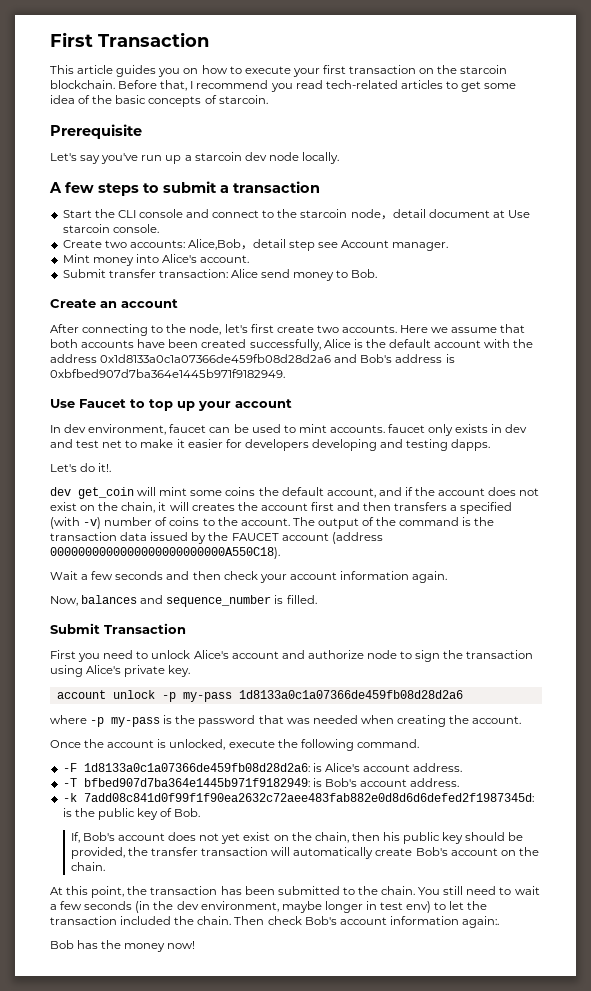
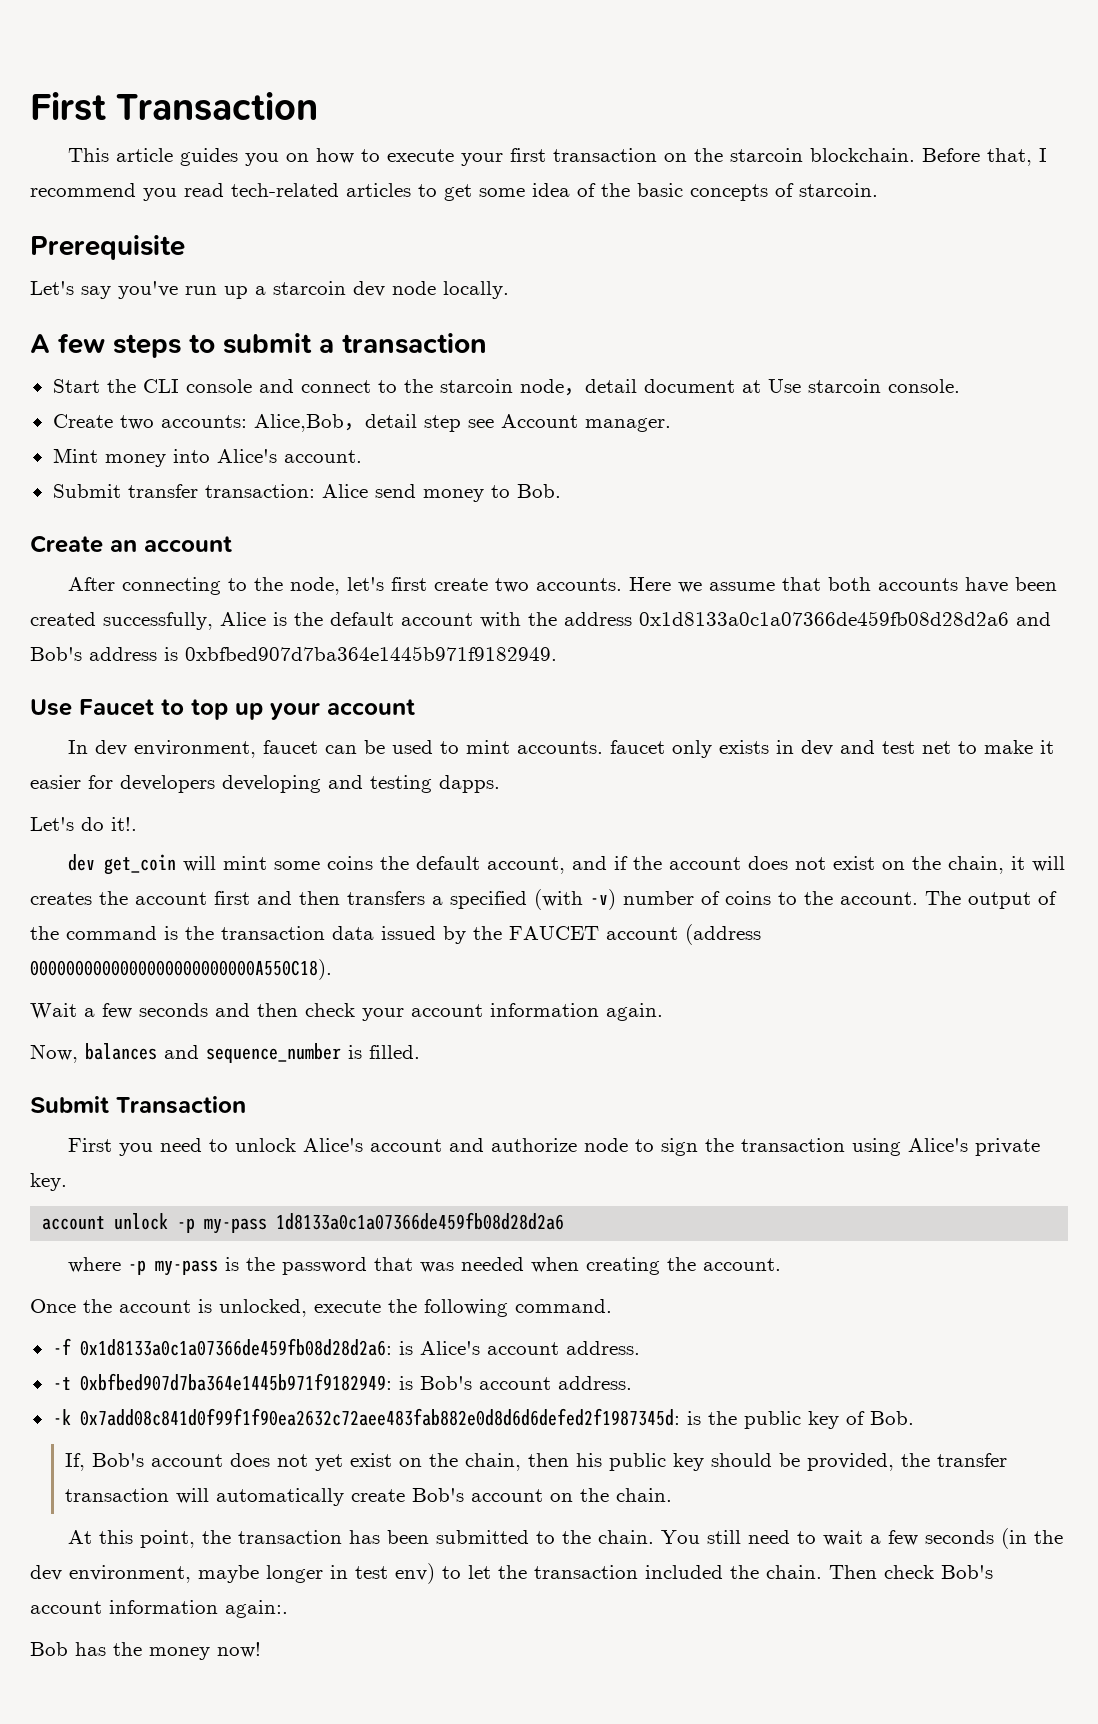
- -F 1d8133a0c1a07366de459fb08d28d2a6: is Alice's account address.
+ -f 0x1d8133a0c1a07366de459fb08d28d2a6: is Alice's account address.
- -T bfbed907d7ba364e1445b971f9182949: is Bob's account address.
+ -t 0xbfbed907d7ba364e1445b971f9182949: is Bob's account address.
- -k 7add08c841d0f99f1f90ea2632c72aee483fab882e0d8d6d6defed2f1987345d: is the public key of Bob.
+ -k 0x7add08c841d0f99f1f90ea2632c72aee483fab882e0d8d6d6defed2f1987345d: is the public key of Bob.

